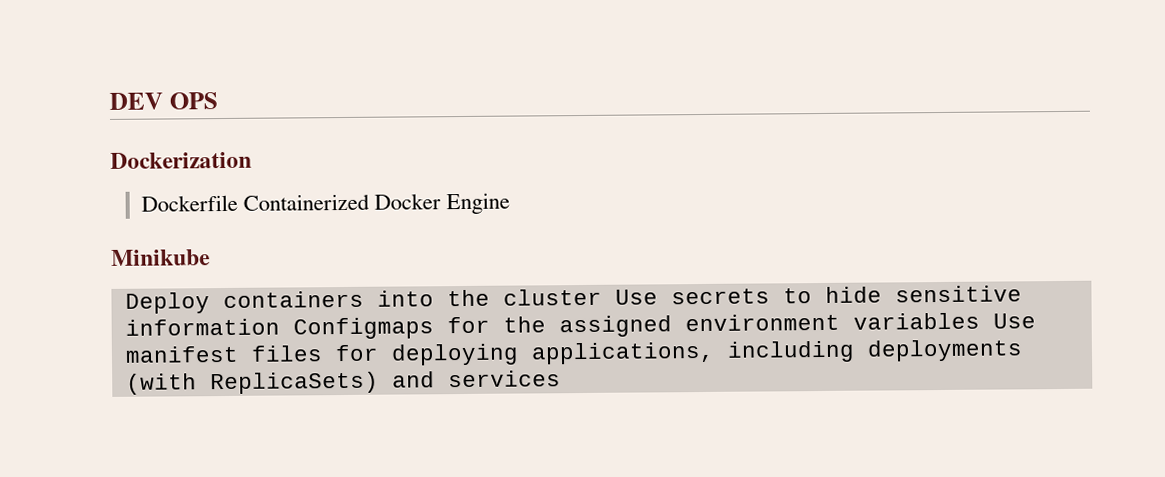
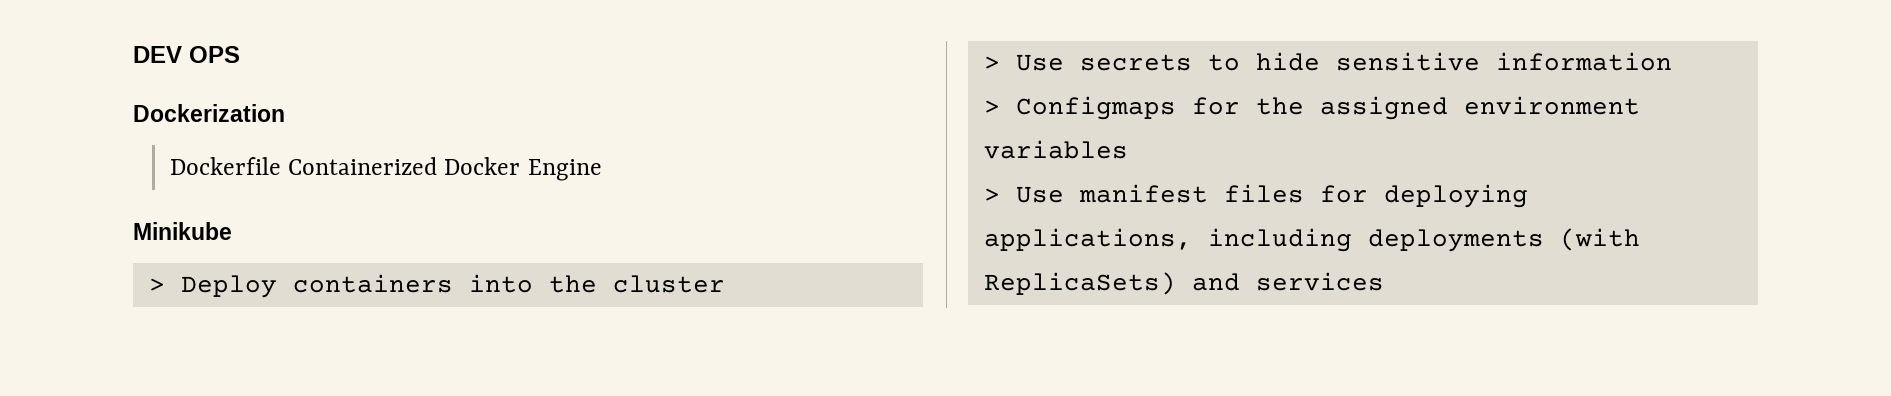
- Deploy containers into the cluster Use secrets to hide sensitive information Configmaps for the assigned environment variables Use manifest files for deploying applications, including deployments (with ReplicaSets) and services
+ > Deploy containers into the cluster
+ > Use secrets to hide sensitive information
+ > Configmaps for the assigned environment variables
+ > Use manifest files for deploying applications, including deployments (with ReplicaSets) and services

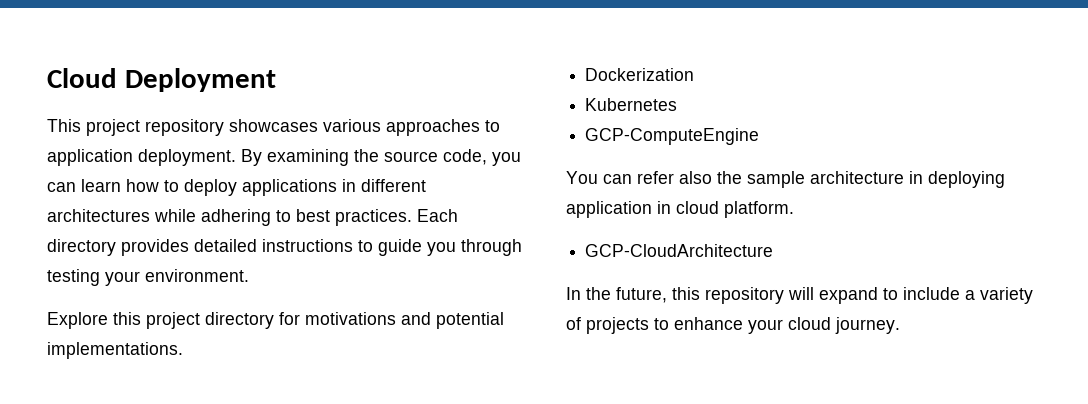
- DEV OPS
+ Cloud Deployment
+ This project repository showcases various approaches to application deployment. By examining the source code, you can learn how to deploy applications in different architectures while adhering to best practices. Each directory provides detailed instructions to guide you through testing your environment.
+ Explore this project directory for motivations and potential implementations.
  Dockerization
- Dockerfile Containerized Docker Engine
- Minikube
- > Deploy containers into the cluster
- > Use secrets to hide sensitive information
- > Configmaps for the assigned environment variables
- > Use manifest files for deploying applications, including deployments (with ReplicaSets) and services
+ Kubernetes
+ GCP-ComputeEngine
+ You can refer also the sample architecture in deploying application in cloud platform.
+ GCP-CloudArchitecture
+ In the future, this repository will expand to include a variety of projects to enhance your cloud journey.

